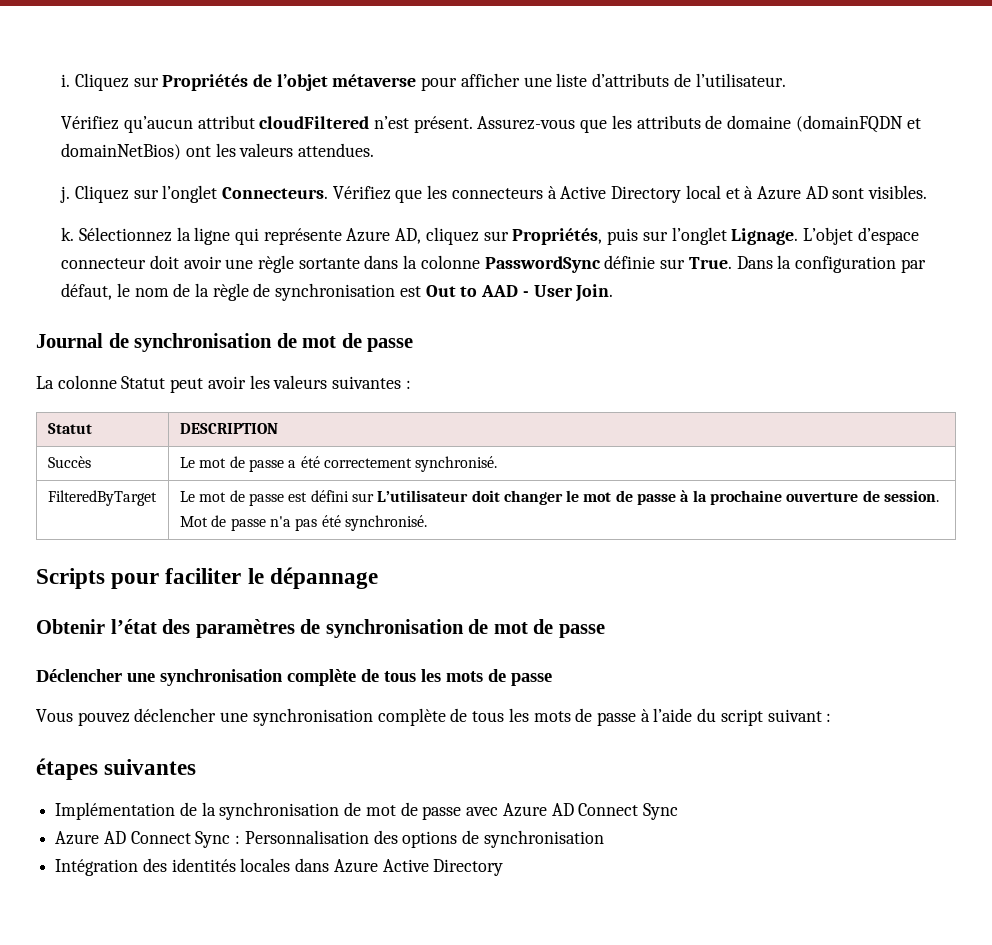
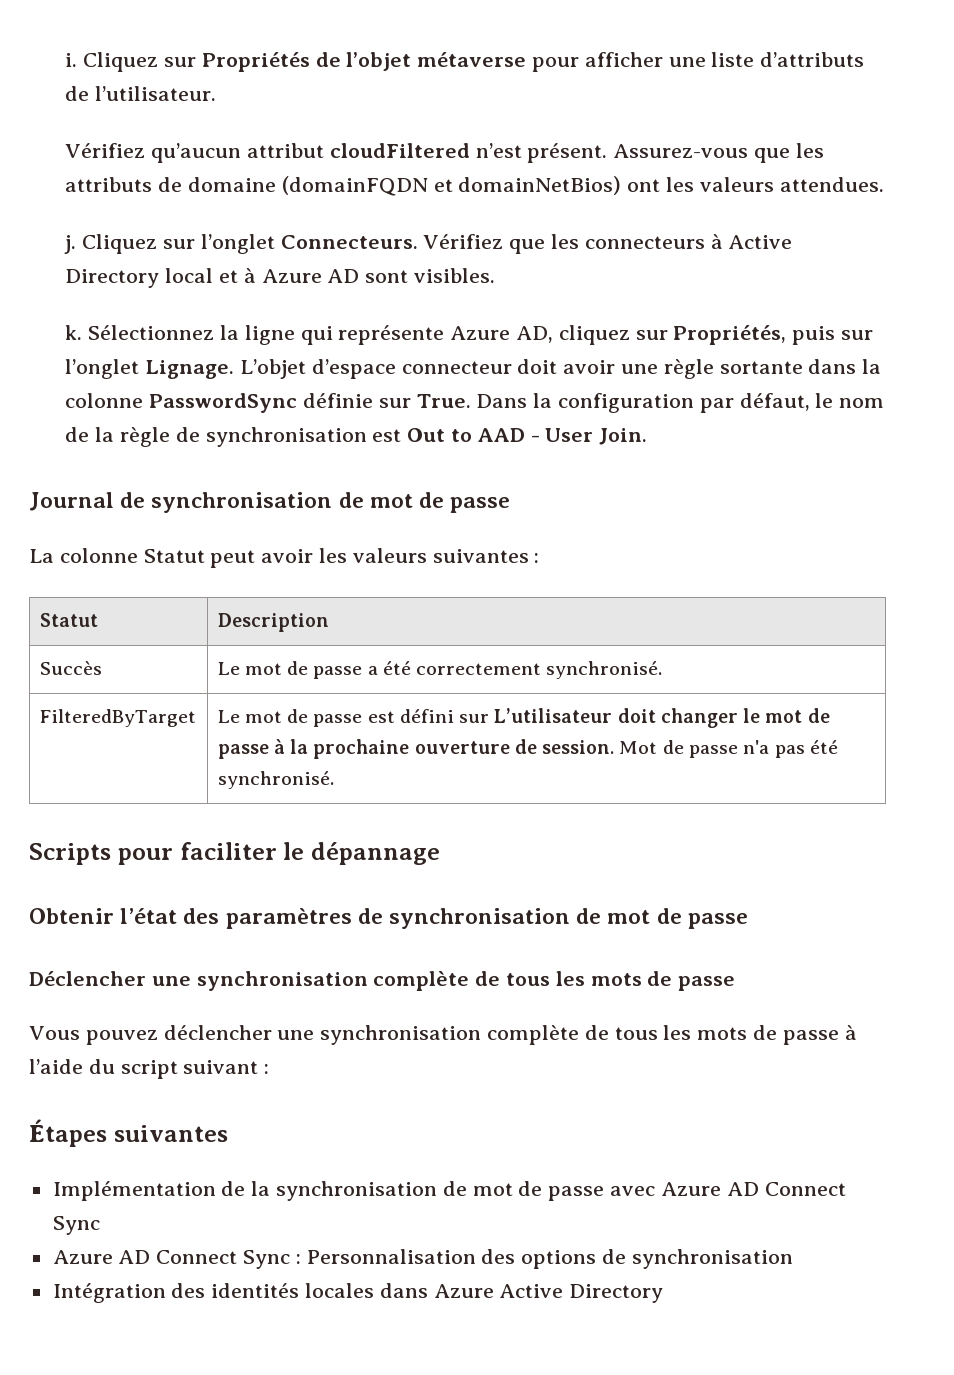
- Statut | DESCRIPTION
+ Statut | Description
- étapes suivantes
+ Étapes suivantes

